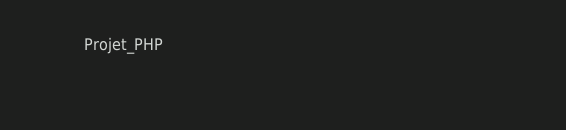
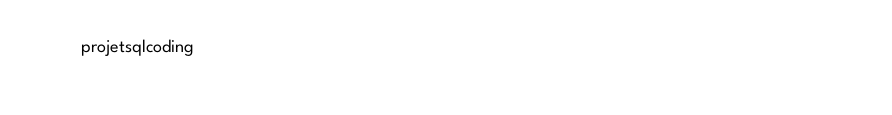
- Projet_PHP
+ projetsqlcoding

